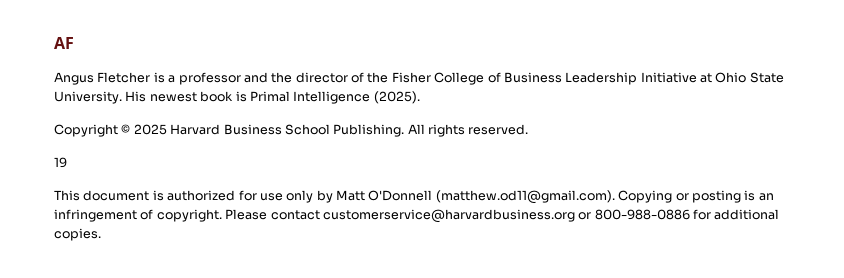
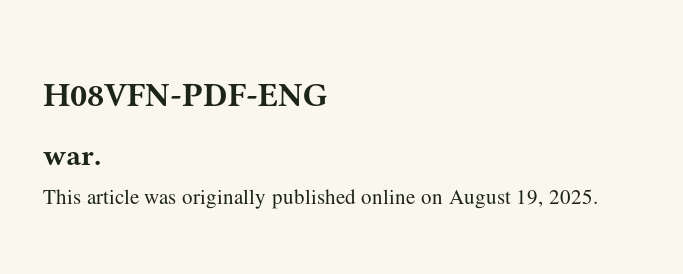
- AF
- Angus Fletcher is a professor and the director of the Fisher College of Business Leadership Initiative at Ohio State University. His newest book is Primal Intelligence (2025).
- Copyright © 2025 Harvard Business School Publishing. All rights reserved.
- 19
- This document is authorized for use only by Matt O'Donnell (matthew.od11@gmail.com). Copying or posting is an infringement of copyright. Please contact customerservice@harvardbusiness.org or 800-988-0886 for additional copies.
+ H08VFN-PDF-ENG
+ war.
+ This article was originally published online on August 19, 2025.

